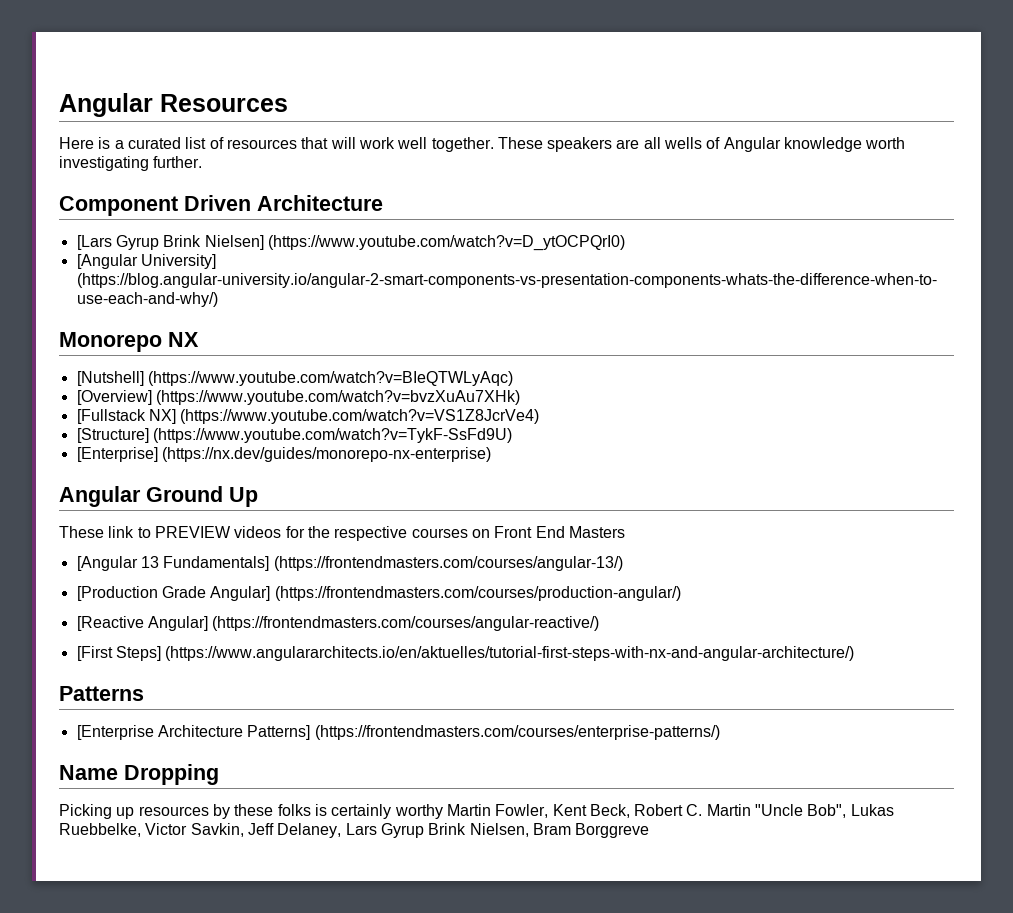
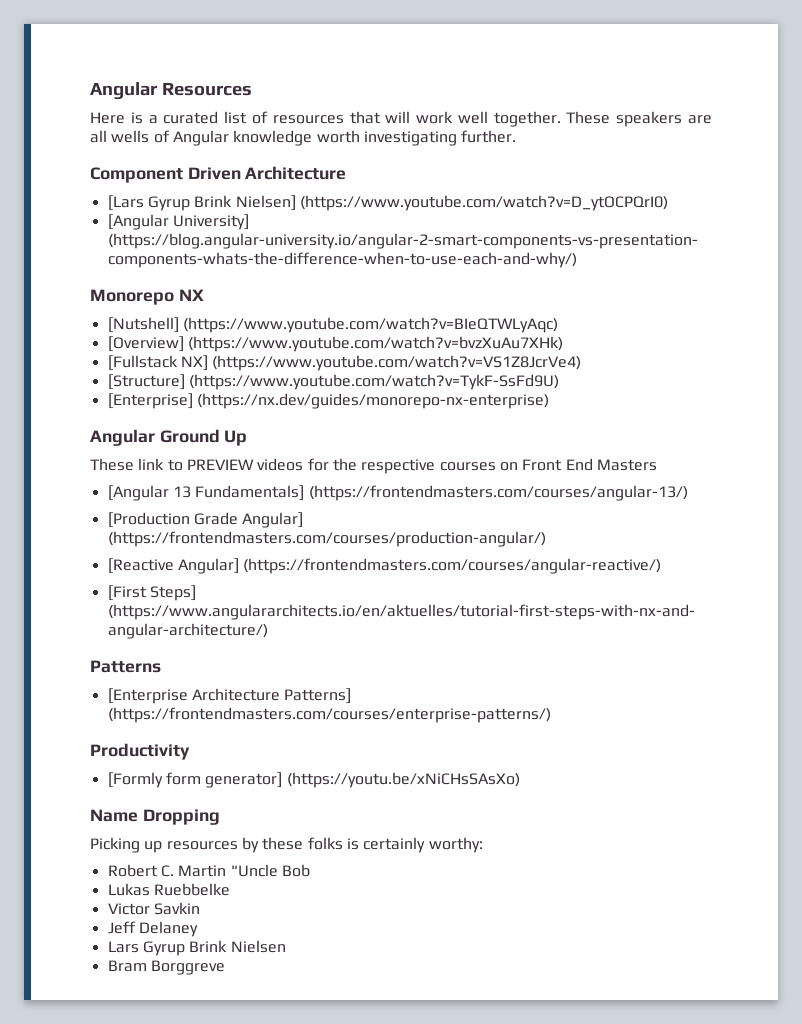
+ Productivity
+ [Formly form generator] (https://youtu.be/xNiCHsSAsXo)
- Picking up resources by these folks is certainly worthy Martin Fowler, Kent Beck, Robert C. Martin "Uncle Bob", Lukas Ruebbelke, Victor Savkin, Jeff Delaney, Lars Gyrup Brink Nielsen, Bram Borggreve
+ Picking up resources by these folks is certainly worthy:
+ Robert C. Martin "Uncle Bob
+ Lukas Ruebbelke
+ Victor Savkin
+ Jeff Delaney
+ Lars Gyrup Brink Nielsen
+ Bram Borggreve

